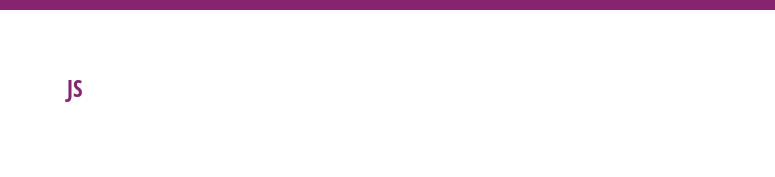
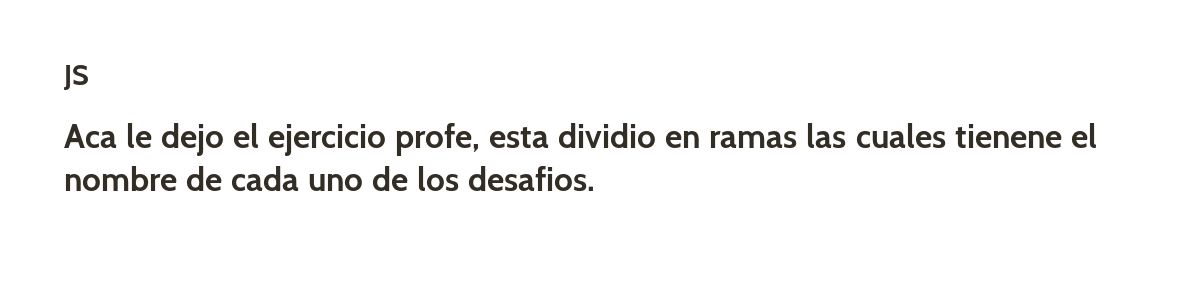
+ Aca le dejo el ejercicio profe, esta dividio en ramas las cuales tienene el nombre de cada uno de los desafios.

